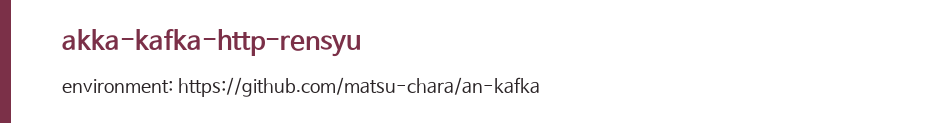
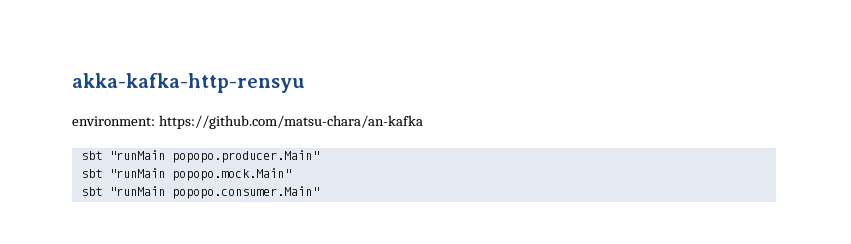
+ sbt "runMain popopo.producer.Main"
+ sbt "runMain popopo.mock.Main"
+ sbt "runMain popopo.consumer.Main"

